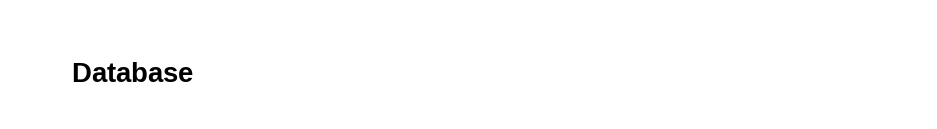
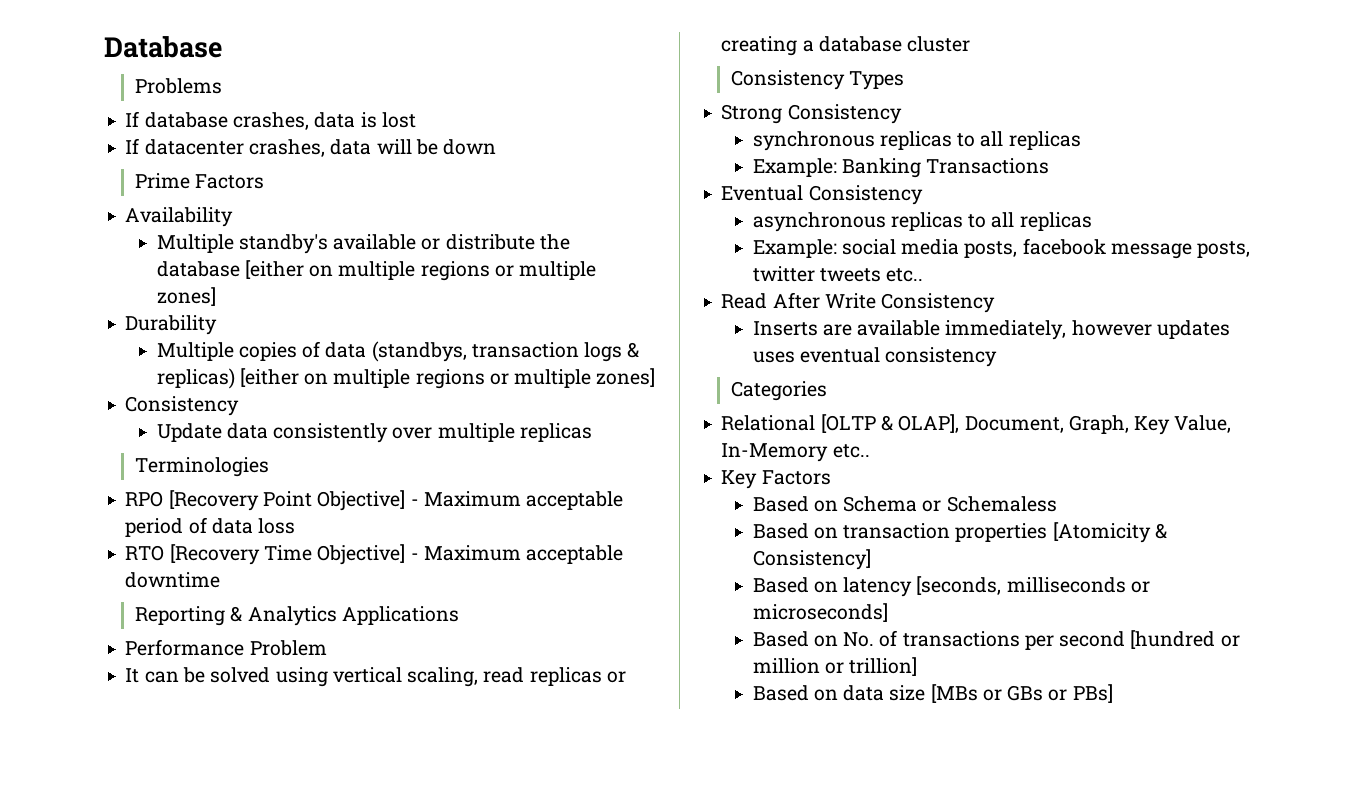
+ Problems
+ If database crashes, data is lost
+ If datacenter crashes, data will be down
+ Prime Factors
+ Availability
+ Multiple standby's available or distribute the database [either on multiple regions or multiple zones]
+ Durability
+ Multiple copies of data (standbys, transaction logs & replicas) [either on multiple regions or multiple zones]
+ Consistency
+ Update data consistently over multiple replicas
+ Terminologies
+ RPO [Recovery Point Objective] - Maximum acceptable period of data loss
+ RTO [Recovery Time Objective] - Maximum acceptable downtime
+ Reporting & Analytics Applications
+ Performance Problem
+ It can be solved using vertical scaling, read replicas or creating a database cluster
+ Consistency Types
+ Strong Consistency
+ synchronous replicas to all replicas
+ Example: Banking Transactions
+ Eventual Consistency
+ asynchronous replicas to all replicas
+ Example: social media posts, facebook message posts, twitter tweets etc..
+ Read After Write Consistency
+ Inserts are available immediately, however updates uses eventual consistency
+ Categories
+ Relational [OLTP & OLAP], Document, Graph, Key Value, In-Memory etc..
+ Key Factors
+ Based on Schema or Schemaless
+ Based on transaction properties [Atomicity & Consistency]
+ Based on latency [seconds, milliseconds or microseconds]
+ Based on No. of transactions per second [hundred or million or trillion]
+ Based on data size [MBs or GBs or PBs]

